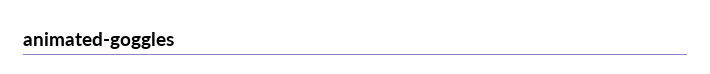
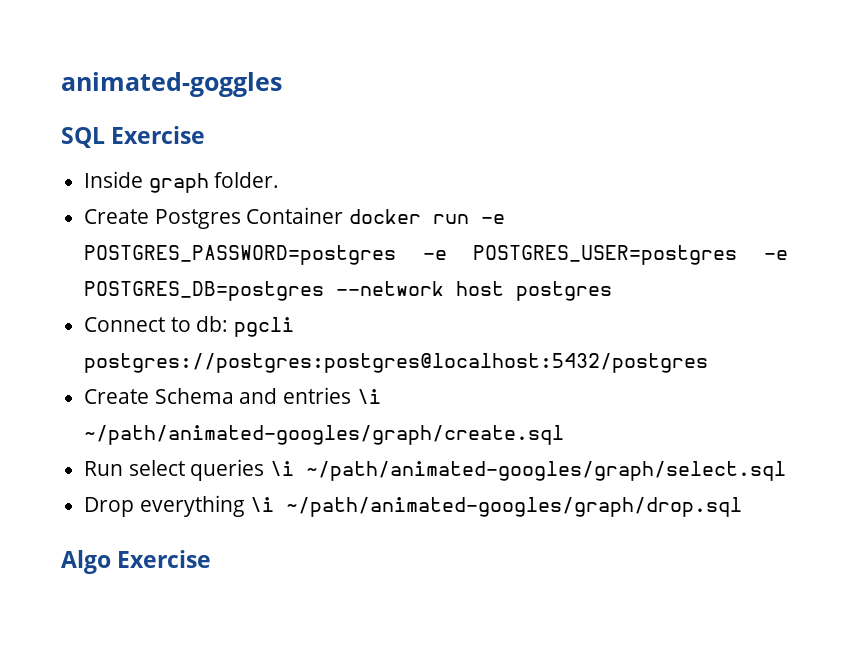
+ SQL Exercise
+ Inside graph folder.
+ Create Postgres Container docker run -e POSTGRES_PASSWORD=postgres -e POSTGRES_USER=postgres -e POSTGRES_DB=postgres --network host postgres
+ Connect to db: pgcli postgres://postgres:postgres@localhost:5432/postgres
+ Create Schema and entries \i ~/path/animated-googles/graph/create.sql
+ Run select queries \i ~/path/animated-googles/graph/select.sql
+ Drop everything \i ~/path/animated-googles/graph/drop.sql
+ Algo Exercise

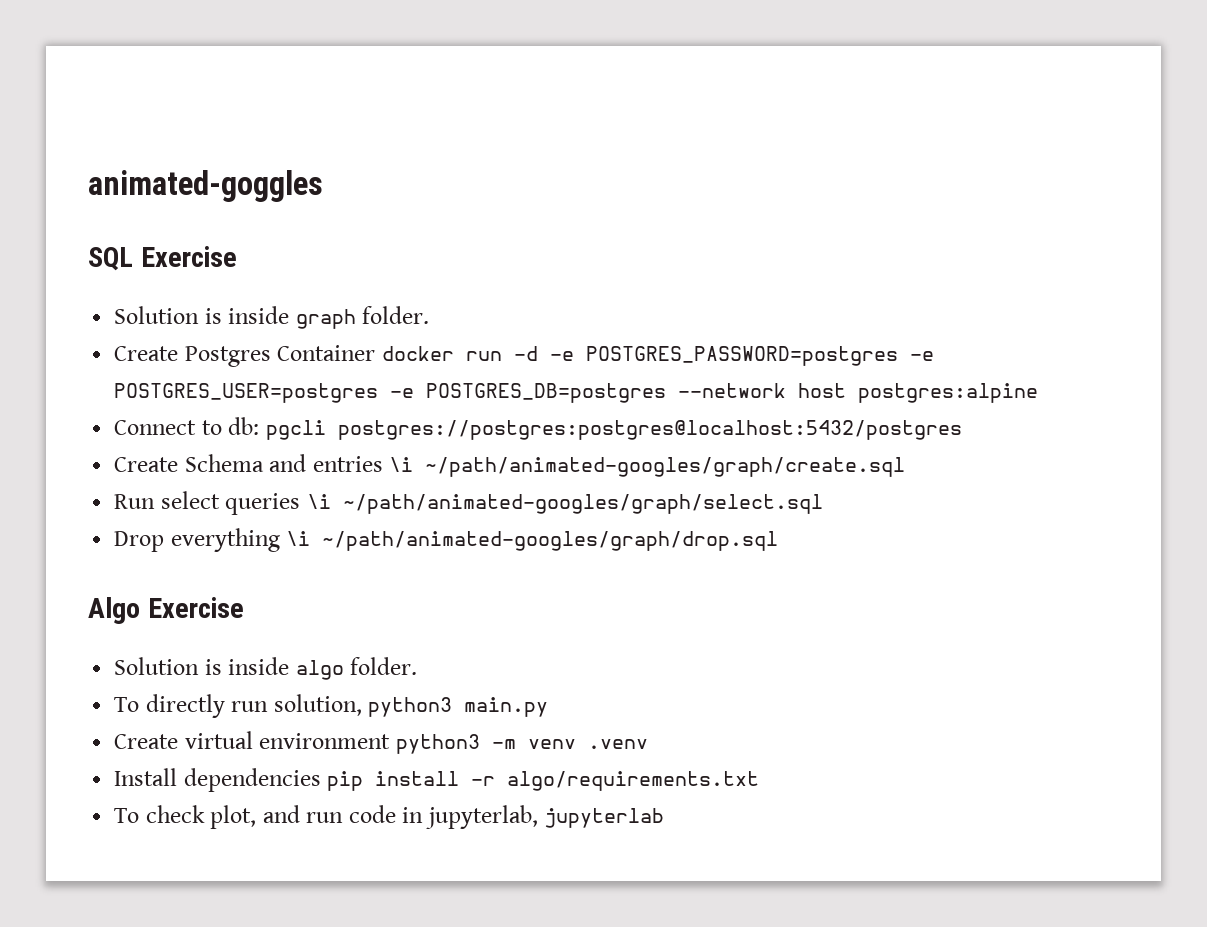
- Inside graph folder.
+ Solution is inside graph folder.
- Create Postgres Container docker run -e POSTGRES_PASSWORD=postgres -e POSTGRES_USER=postgres -e POSTGRES_DB=postgres --network host postgres
+ Create Postgres Container docker run -d -e POSTGRES_PASSWORD=postgres -e POSTGRES_USER=postgres -e POSTGRES_DB=postgres --network host postgres:alpine
+ Solution is inside algo folder.
+ To directly run solution, python3 main.py
+ Create virtual environment python3 -m venv .venv
+ Install dependencies pip install -r algo/requirements.txt
+ To check plot, and run code in jupyterlab, jupyterlab

